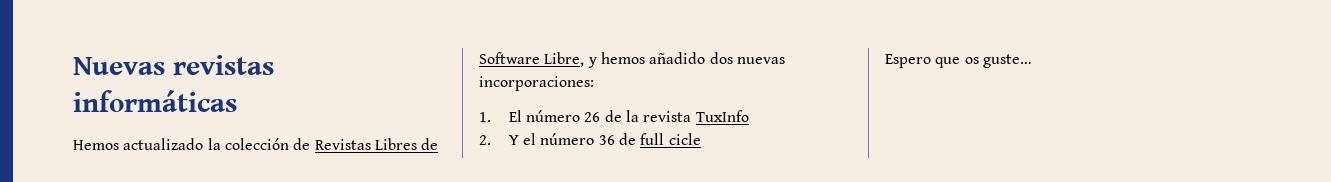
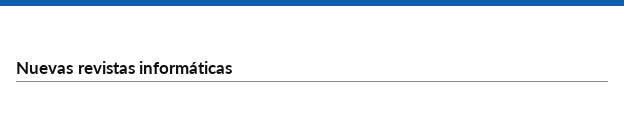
- Hemos actualizado la colección de Revistas Libres de Software Libre, y hemos añadido dos nuevas incorporaciones:
- 1. El número 26 de la revista TuxInfo
- 2. Y el número 36 de full cicle
- Espero que os guste…

